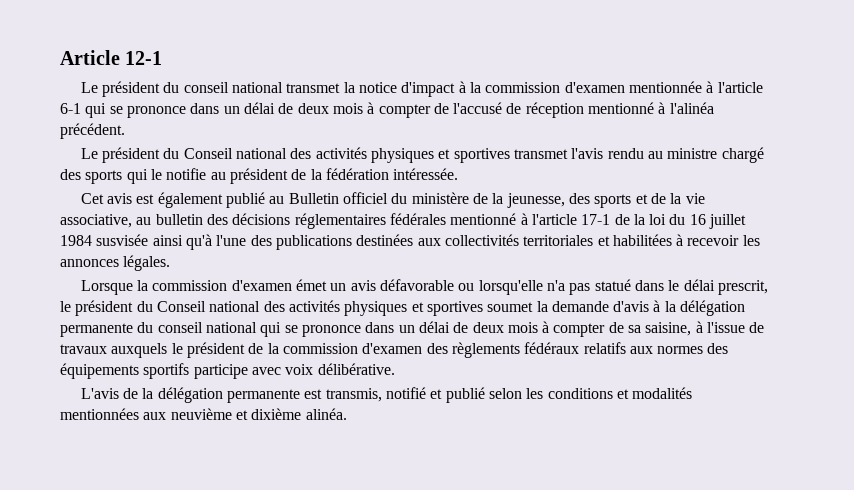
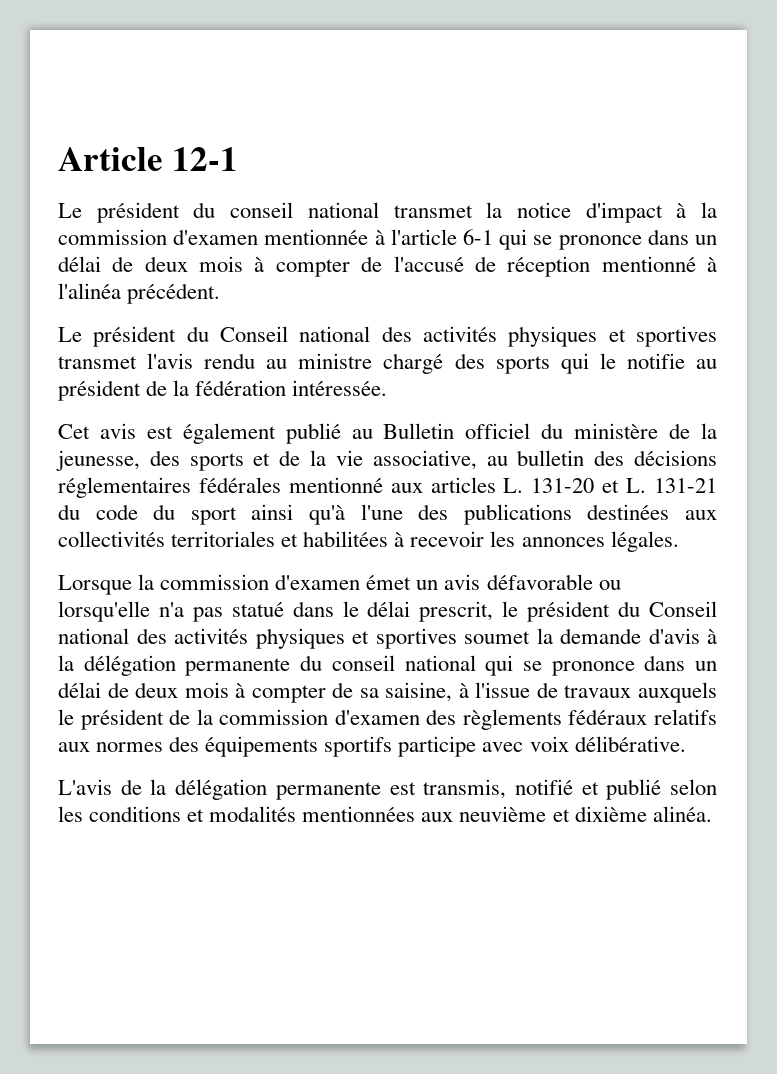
- Cet avis est également publié au Bulletin officiel du ministère de la jeunesse, des sports et de la vie associative, au bulletin des décisions réglementaires fédérales mentionné à l'article 17-1 de la loi du 16 juillet 1984 susvisée ainsi qu'à l'une des publications destinées aux collectivités territoriales et habilitées à recevoir les annonces légales.
+ Cet avis est également publié au Bulletin officiel du ministère de la jeunesse, des sports et de la vie associative, au bulletin des décisions réglementaires fédérales mentionné aux articles L. 131-20 et L. 131-21 du code du sport ainsi qu'à l'une des publications destinées aux collectivités territoriales et habilitées à recevoir les annonces légales.

